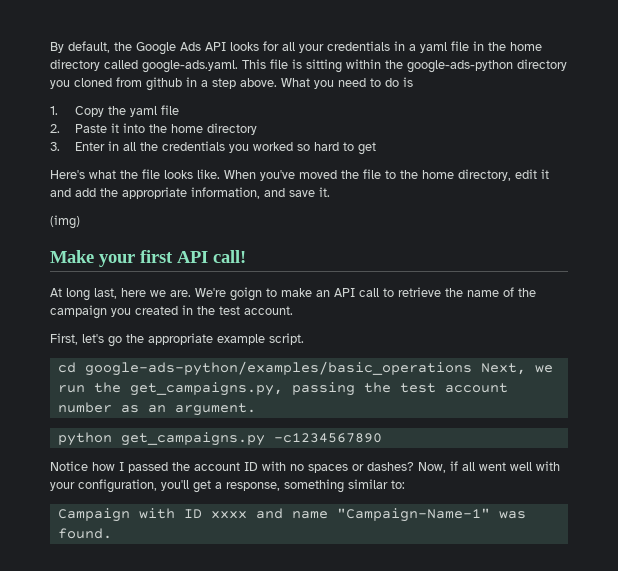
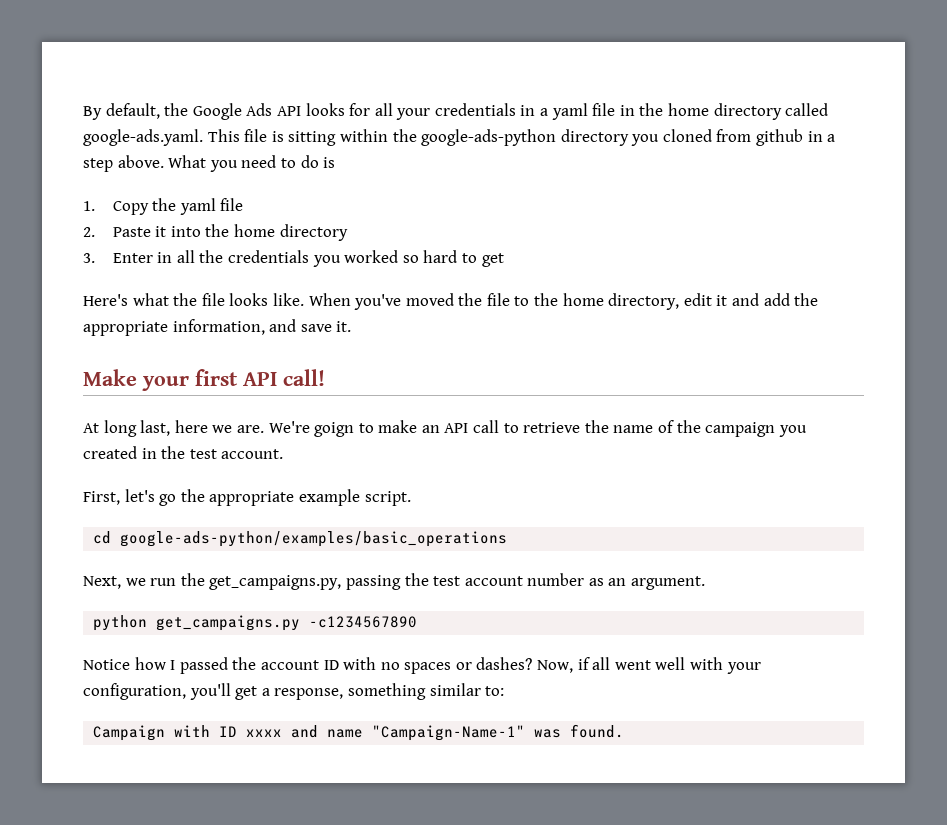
- (img)
- cd google-ads-python/examples/basic_operations Next, we run the get_campaigns.py, passing the test account number as an argument.
+ cd google-ads-python/examples/basic_operations
+ Next, we run the get_campaigns.py, passing the test account number as an argument.

